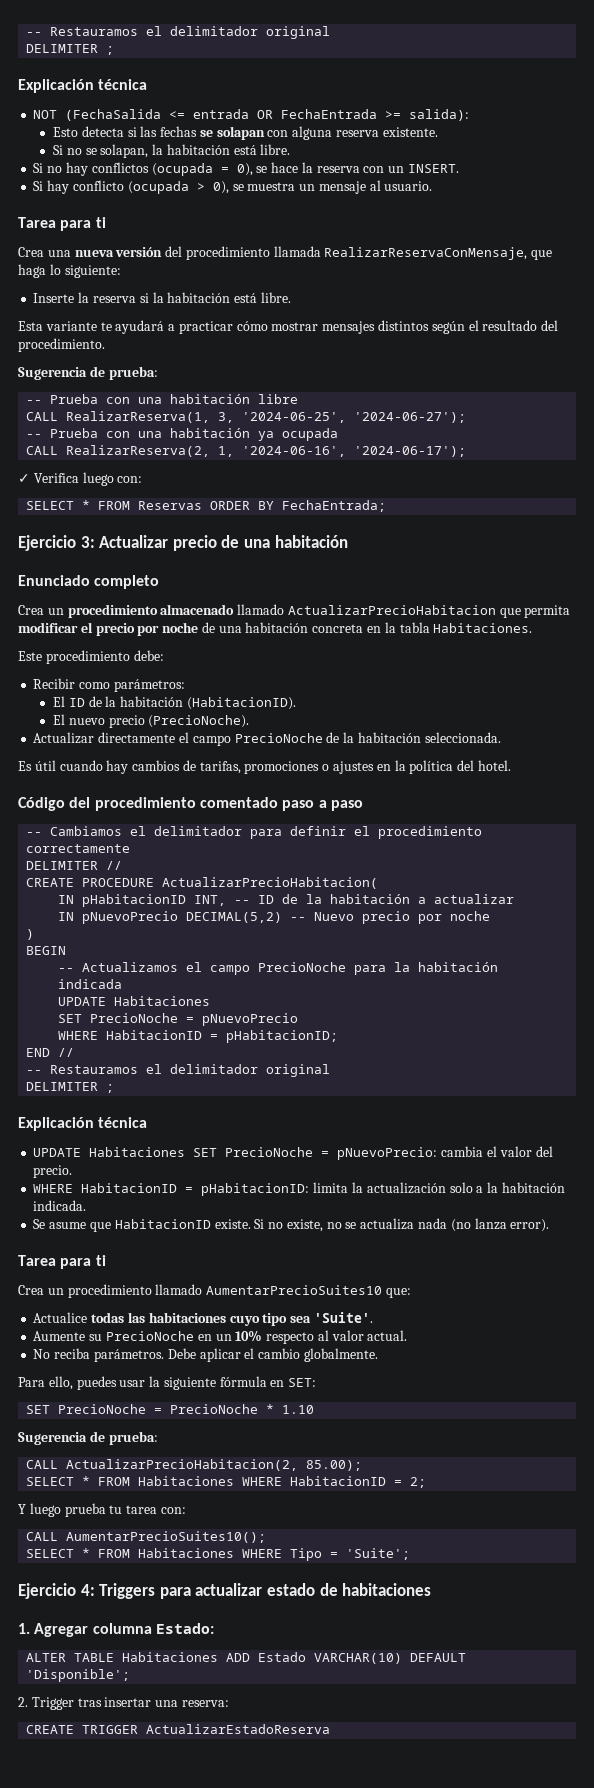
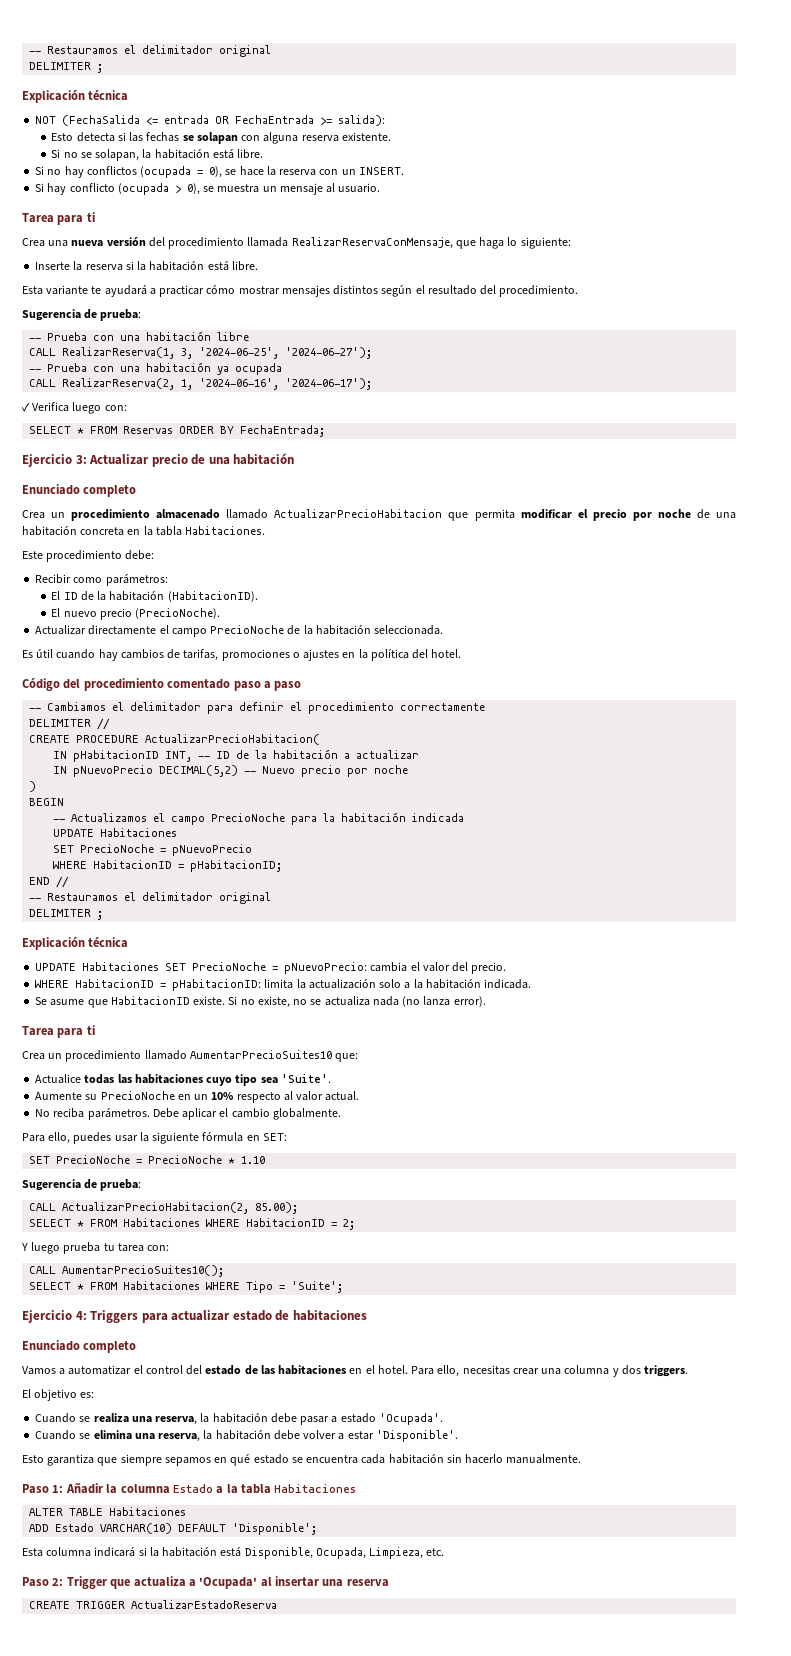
  Ejercicio 4: Triggers para actualizar estado de habitaciones
- 1. Agregar columna Estado:
+ Enunciado completo
+ Vamos a automatizar el control del estado de las habitaciones en el hotel. Para ello, necesitas crear una columna y dos triggers.
+ El objetivo es:
+ Cuando se realiza una reserva, la habitación debe pasar a estado 'Ocupada'.
+ Cuando se elimina una reserva, la habitación debe volver a estar 'Disponible'.
+ Esto garantiza que siempre sepamos en qué estado se encuentra cada habitación sin hacerlo manualmente.
+ Paso 1: Añadir la columna Estado a la tabla Habitaciones
- ALTER TABLE Habitaciones ADD Estado VARCHAR(10) DEFAULT 'Disponible';
+ ALTER TABLE Habitaciones
+ ADD Estado VARCHAR(10) DEFAULT 'Disponible';
- 2. Trigger tras insertar una reserva:
+ Esta columna indicará si la habitación está Disponible, Ocupada, Limpieza, etc.
+ Paso 2: Trigger que actualiza a 'Ocupada' al insertar una reserva

